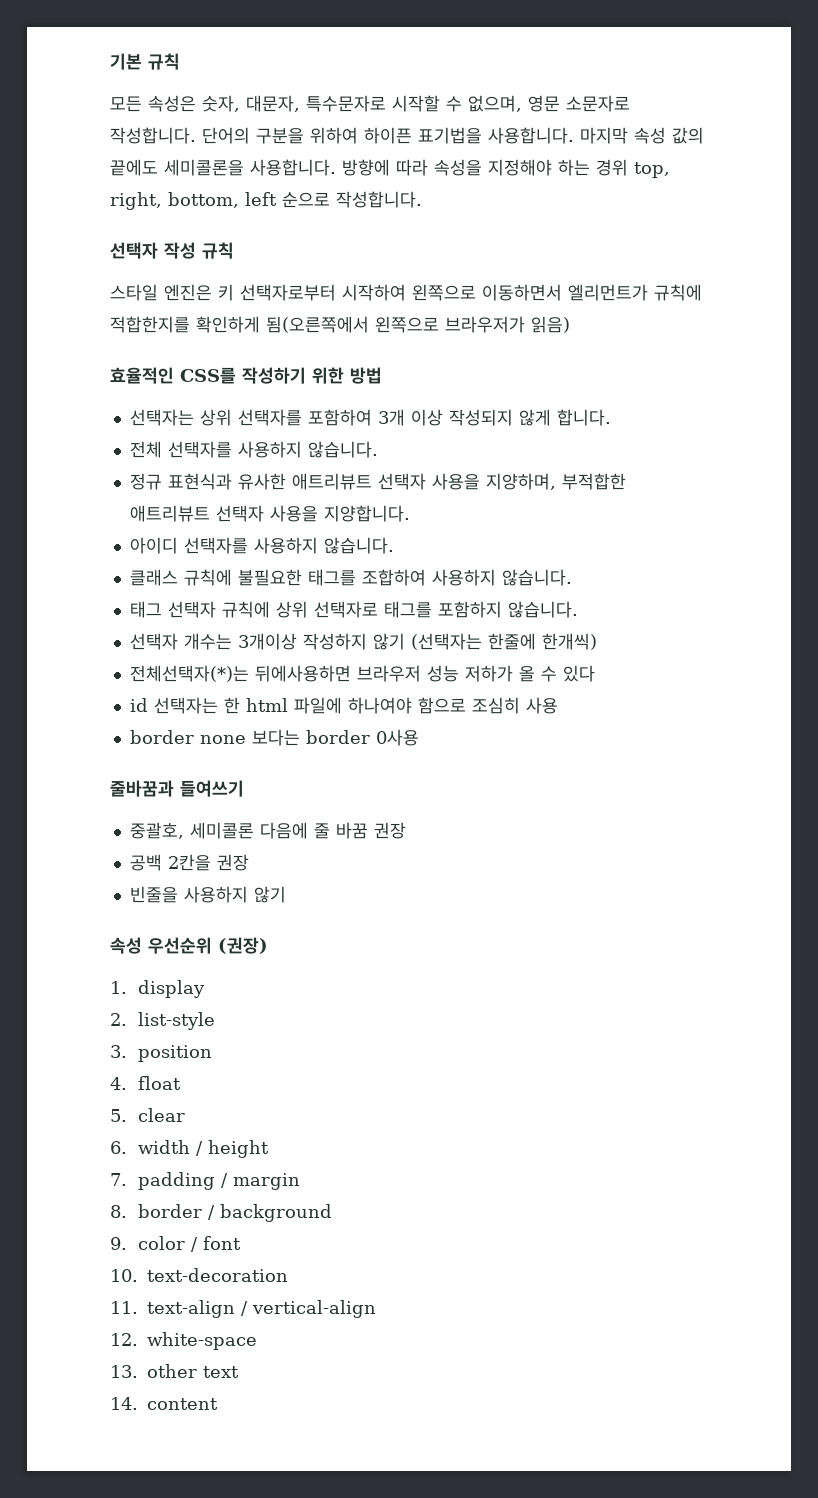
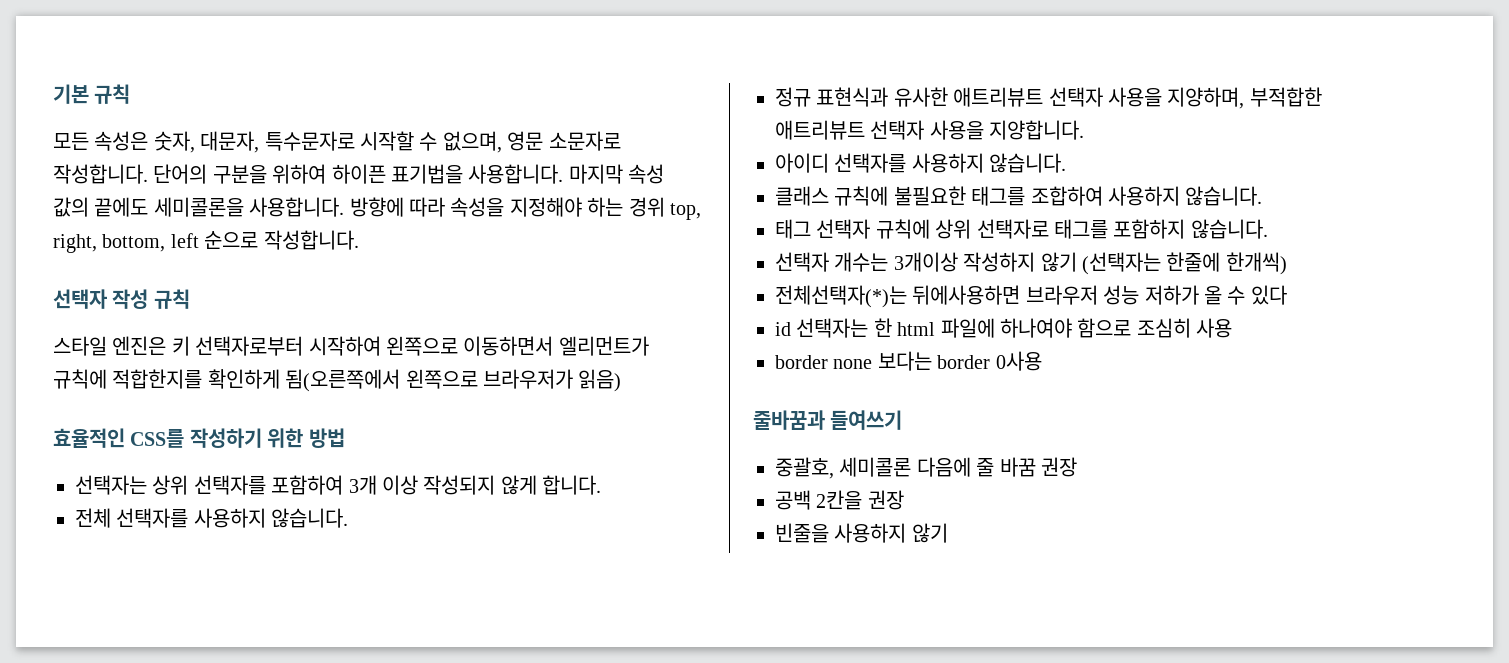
- 속성 우선순위 (권장)
- 1. display
- 2. list-style
- 3. position
- 4. float
- 5. clear
- 6. width / height
- 7. padding / margin
- 8. border / background
- 9. color / font
- 10. text-decoration
- 11. text-align / vertical-align
- 12. white-space
- 13. other text
- 14. content

